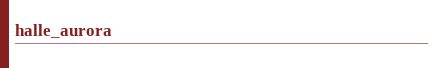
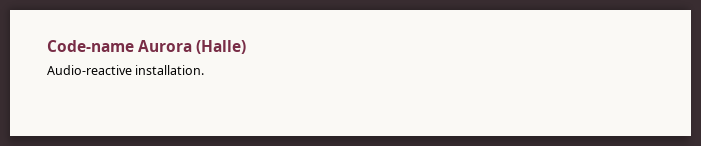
- halle_aurora
+ Code-name Aurora (Halle)
+ Audio-reactive installation.

